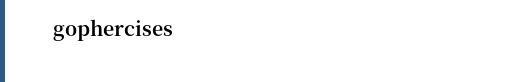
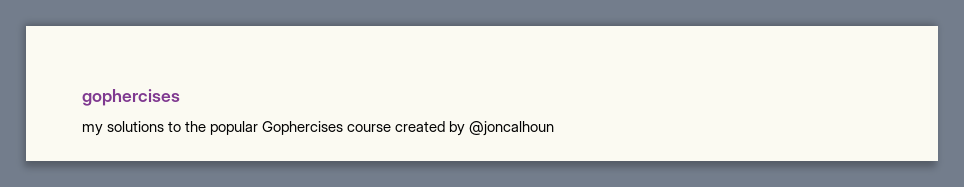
+ my solutions to the popular Gophercises course created by @joncalhoun

